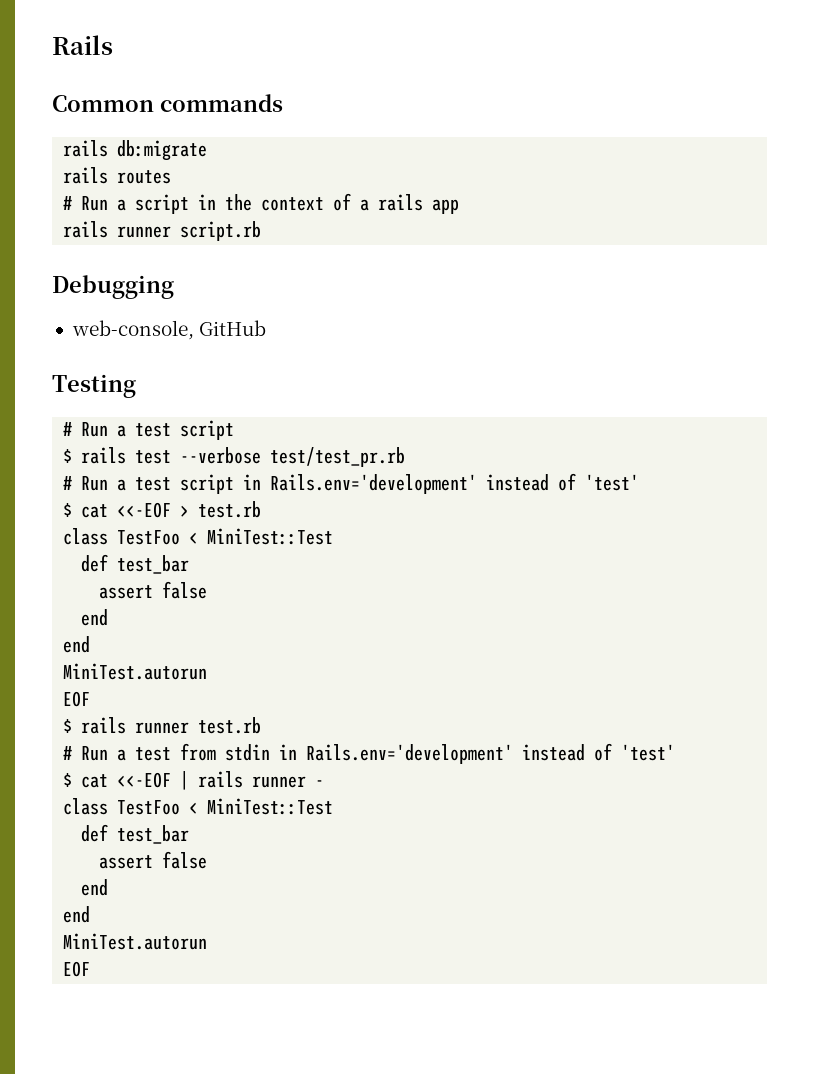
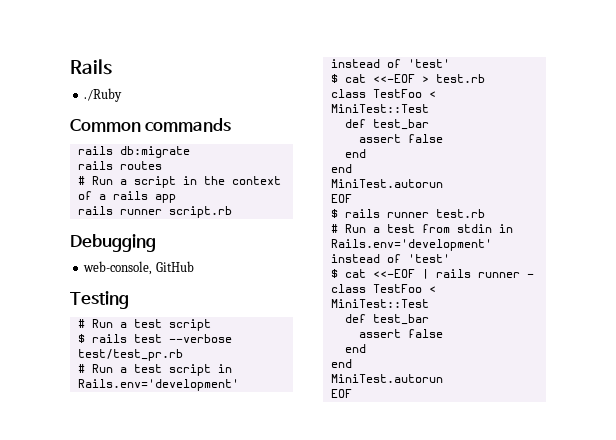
+ ./Ruby

